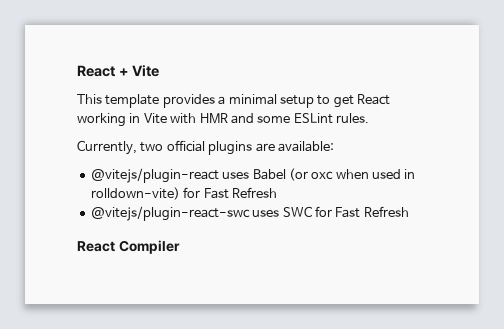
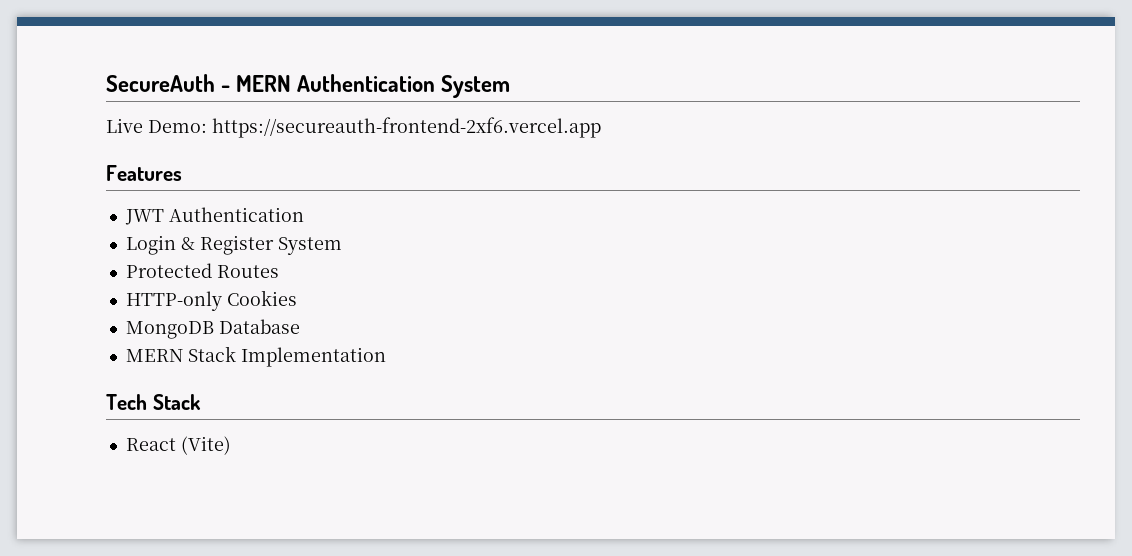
- React + Vite
- This template provides a minimal setup to get React working in Vite with HMR and some ESLint rules.
- Currently, two official plugins are available:
- @vitejs/plugin-react uses Babel (or oxc when used in rolldown-vite) for Fast Refresh
- @vitejs/plugin-react-swc uses SWC for Fast Refresh
- React Compiler
+ SecureAuth - MERN Authentication System
+ Live Demo: https://secureauth-frontend-2xf6.vercel.app
+ Features
+ JWT Authentication
+ Login & Register System
+ Protected Routes
+ HTTP-only Cookies
+ MongoDB Database
+ MERN Stack Implementation
+ Tech Stack
+ React (Vite)

